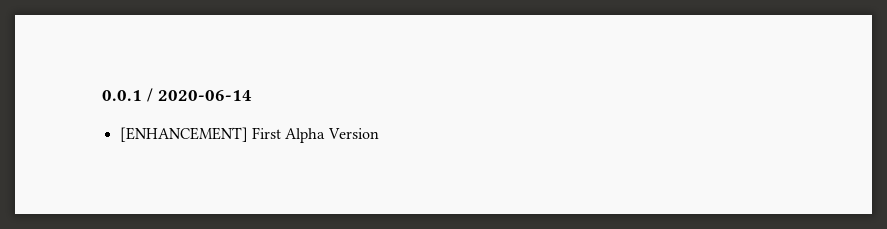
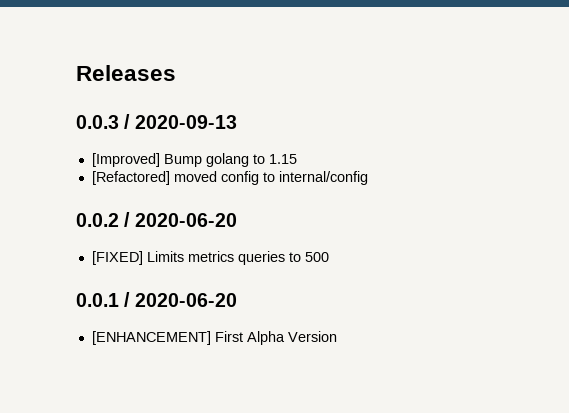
+ Releases
+ 0.0.3 / 2020-09-13
+ [Improved] Bump golang to 1.15
+ [Refactored] moved config to internal/config
+ 0.0.2 / 2020-06-20
+ [FIXED] Limits metrics queries to 500
- 0.0.1 / 2020-06-14
+ 0.0.1 / 2020-06-20

